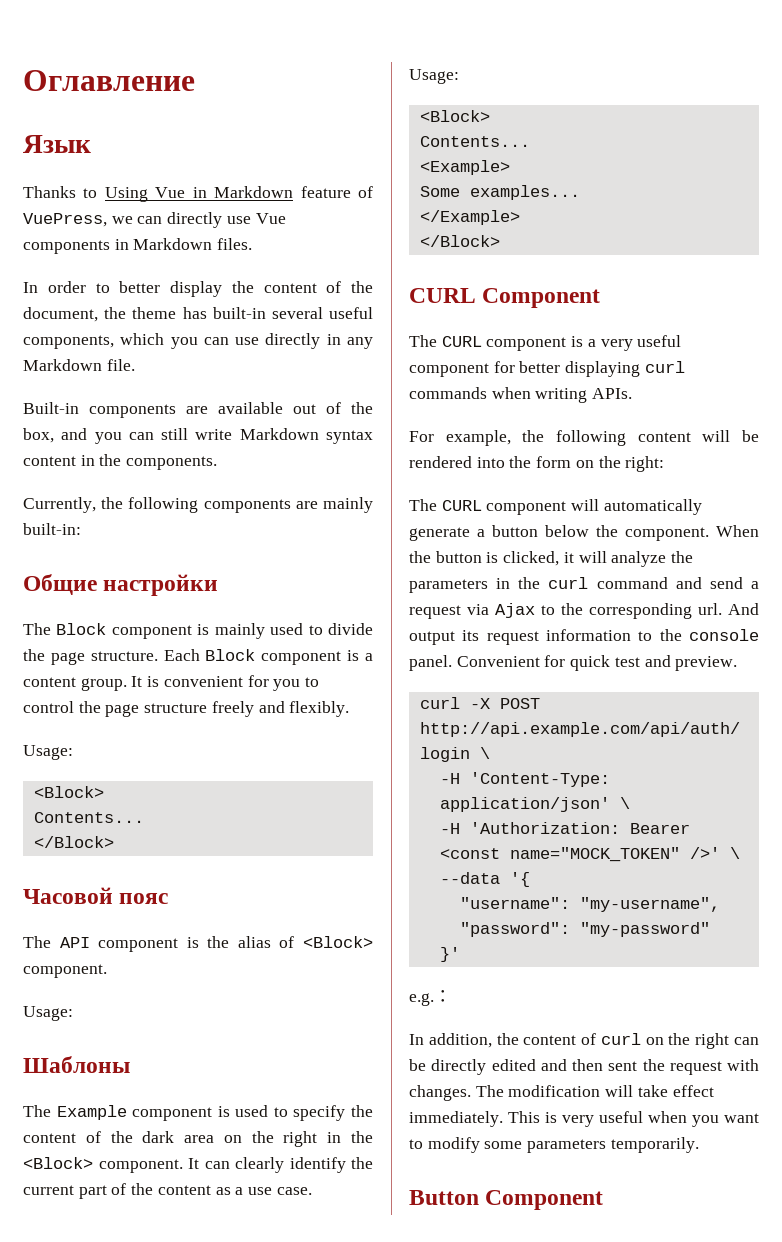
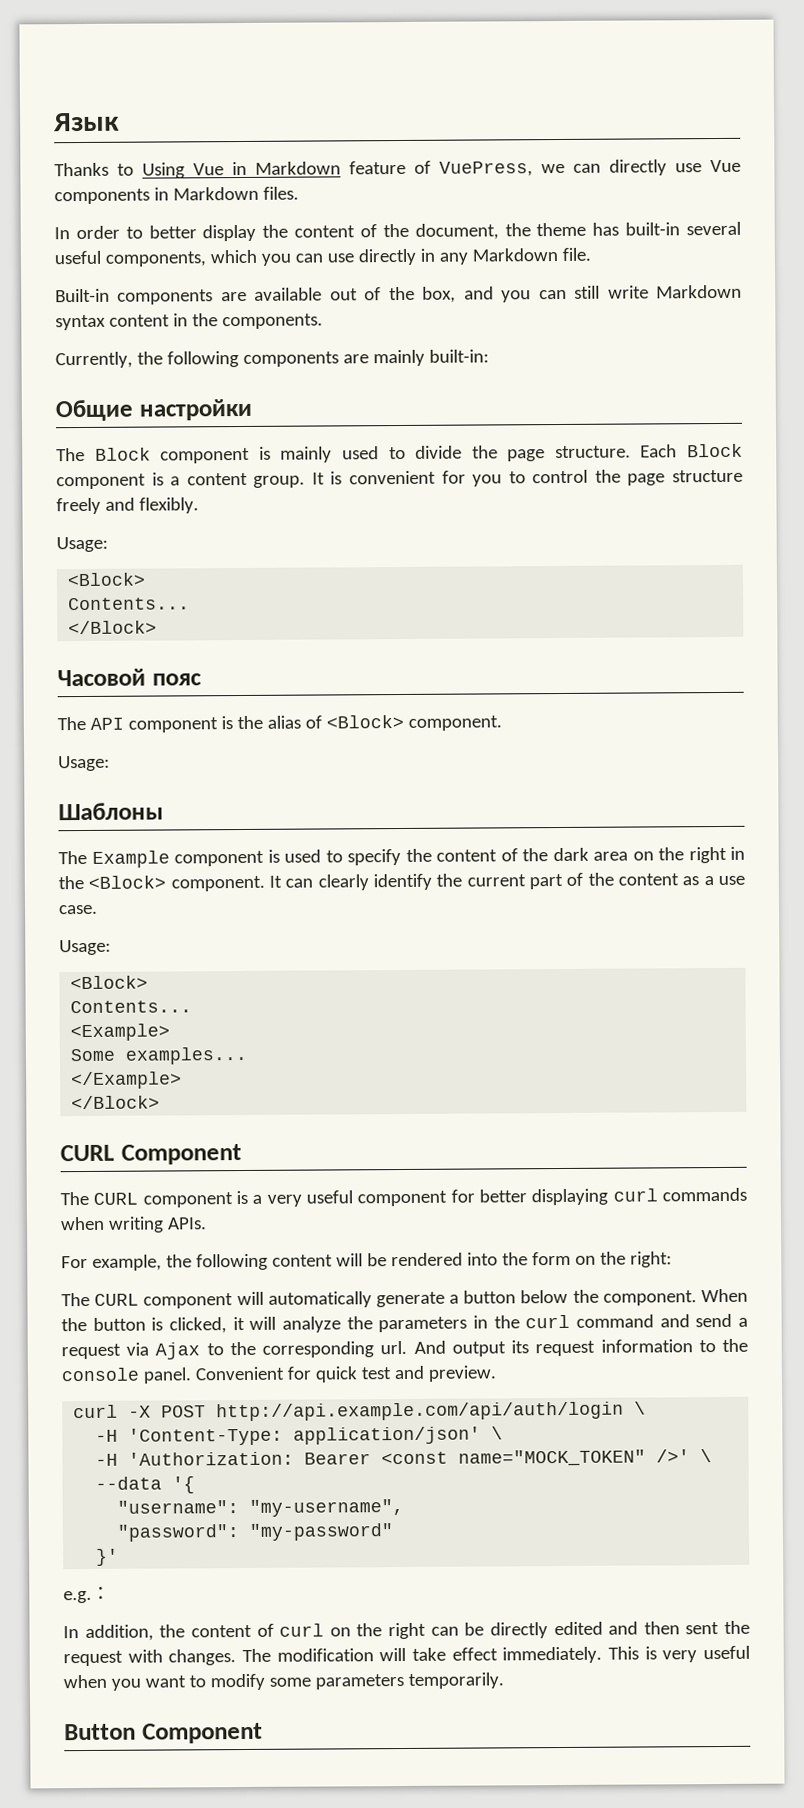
- Оглавление

